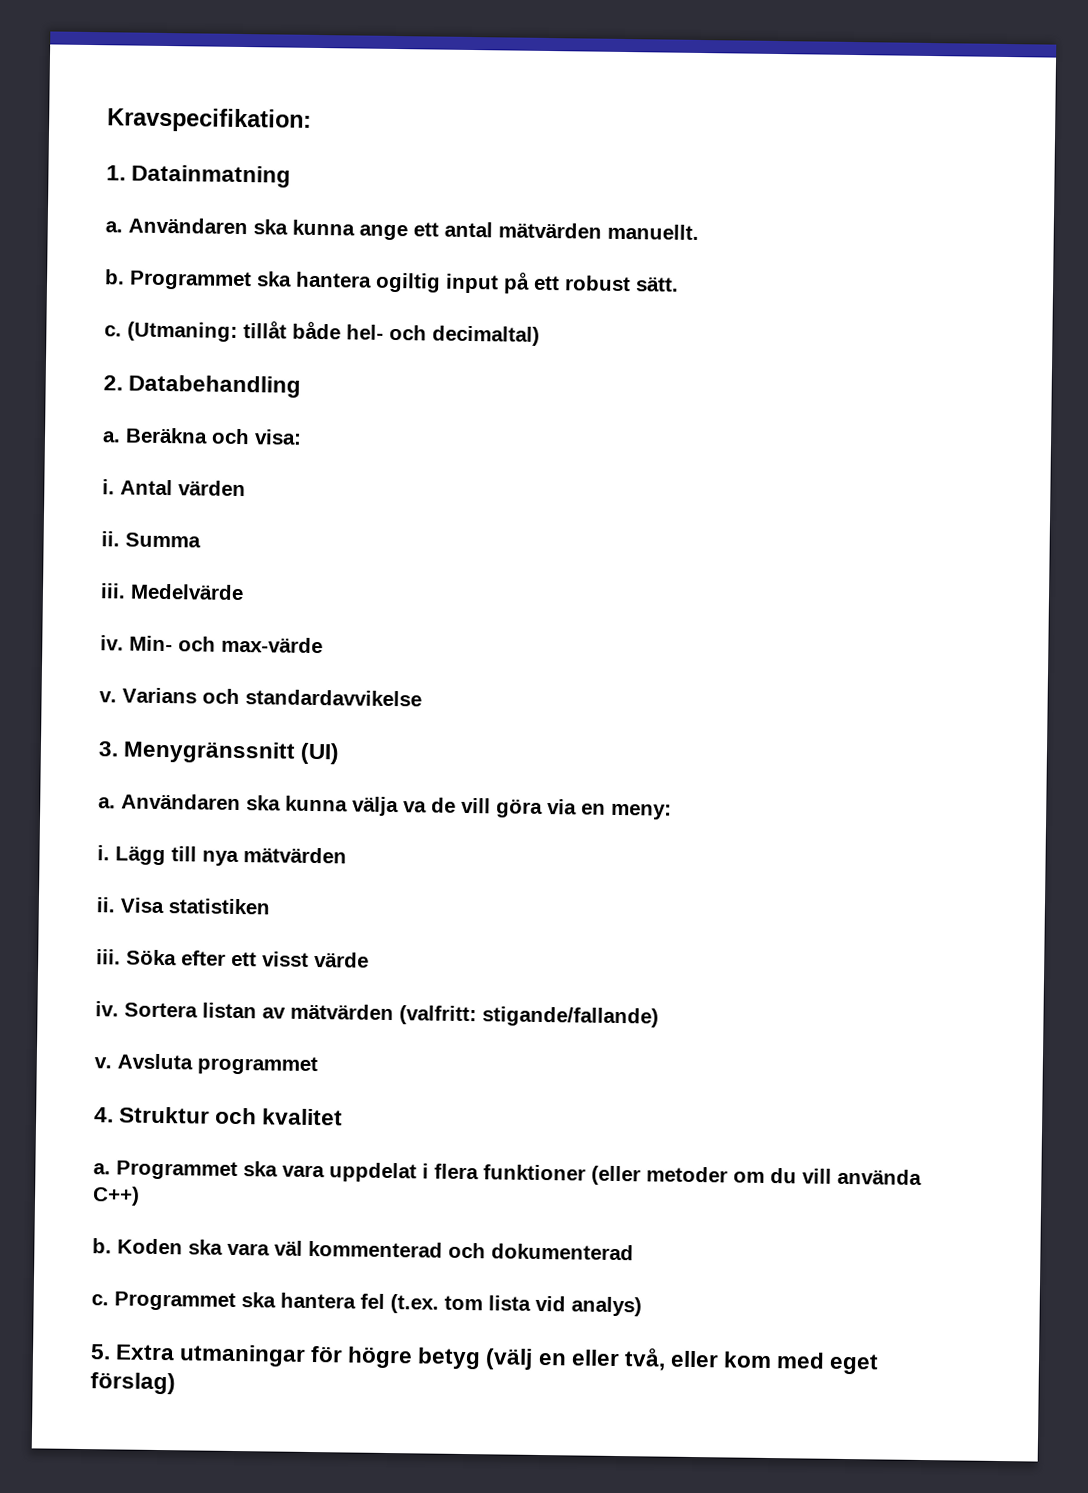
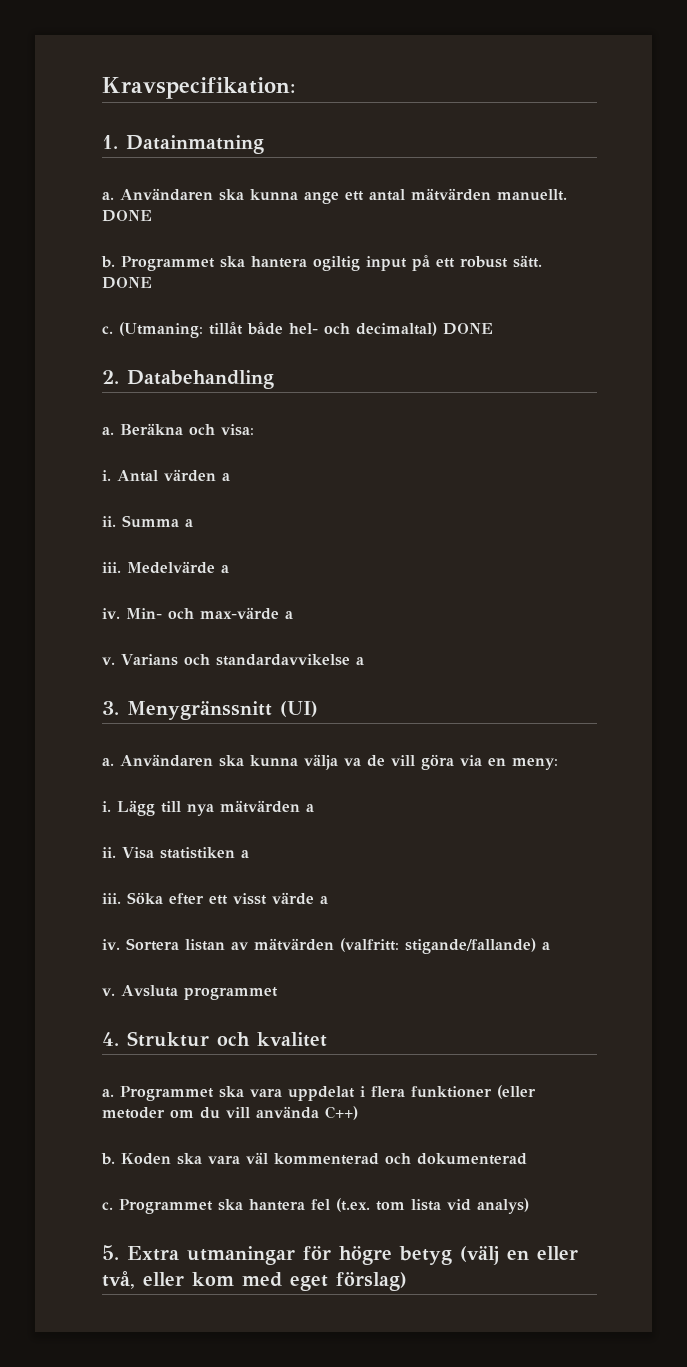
- Användaren ska kunna ange ett antal mätvärden manuellt.
+ Användaren ska kunna ange ett antal mätvärden manuellt. DONE
- Programmet ska hantera ogiltig input på ett robust sätt.
+ Programmet ska hantera ogiltig input på ett robust sätt. DONE
- (Utmaning: tillåt både hel- och decimaltal)
+ (Utmaning: tillåt både hel- och decimaltal) DONE
- Antal värden
+ Antal värden a
- Summa
+ Summa a
- Medelvärde
+ Medelvärde a
- Min- och max-värde
+ Min- och max-värde a
- Varians och standardavvikelse
+ Varians och standardavvikelse a
- Lägg till nya mätvärden
+ Lägg till nya mätvärden a
- Visa statistiken
+ Visa statistiken a
- Söka efter ett visst värde
+ Söka efter ett visst värde a
- Sortera listan av mätvärden (valfritt: stigande/fallande)
+ Sortera listan av mätvärden (valfritt: stigande/fallande) a

